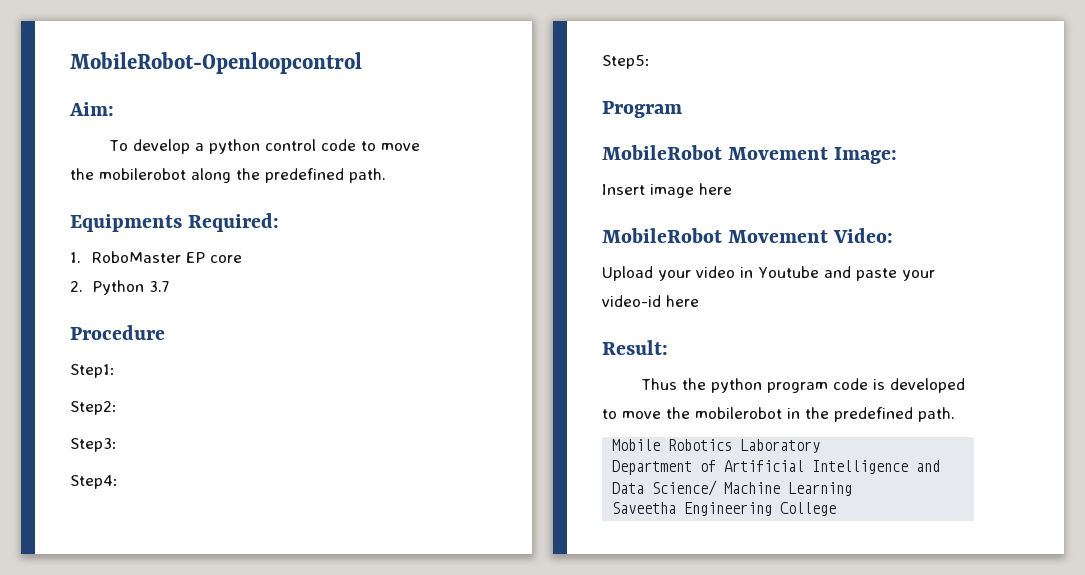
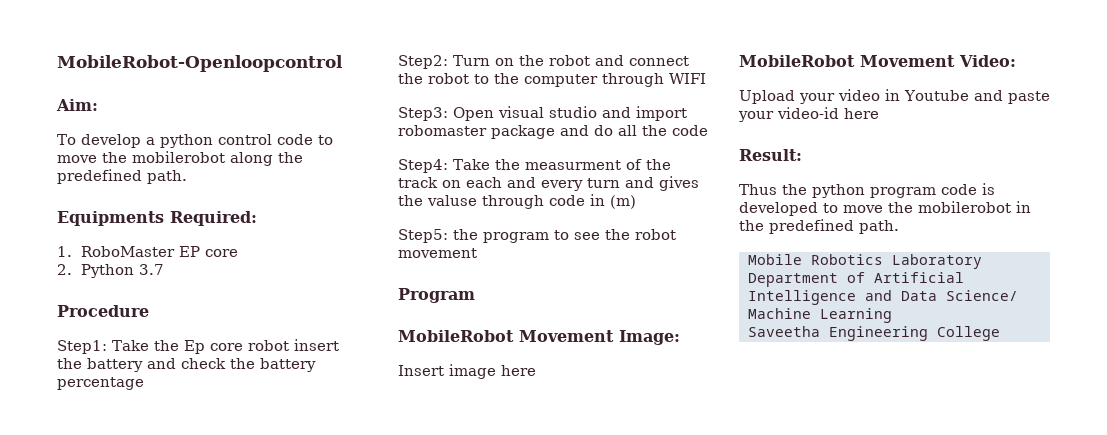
- Step1:
- Step2:
- Step3:
- Step4:
- Step5:
+ Step1: Take the Ep core robot insert the battery and check the battery percentage
+ Step2: Turn on the robot and connect the robot to the computer through WIFI
+ Step3: Open visual studio and import robomaster package and do all the code
+ Step4: Take the measurment of the track on each and every turn and gives the valuse through code in (m)
+ Step5: the program to see the robot movement

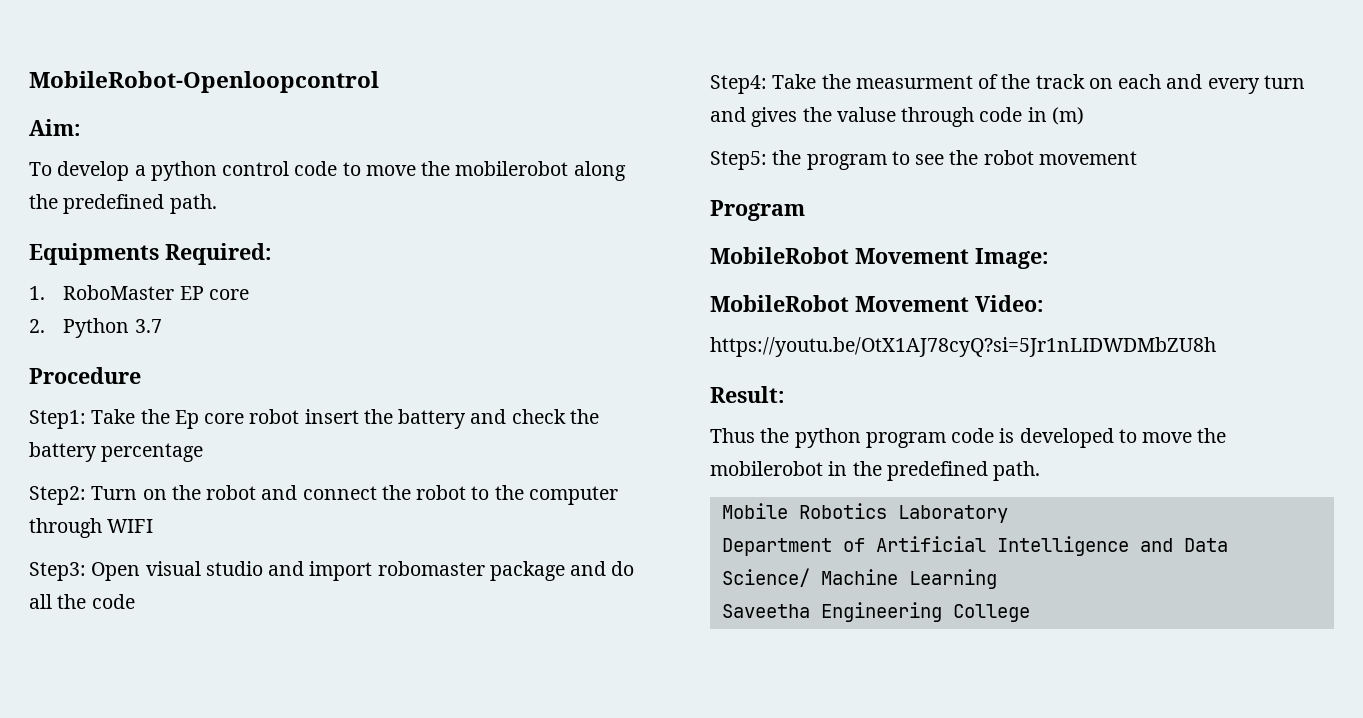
- Insert image here
- Upload your video in Youtube and paste your video-id here
+ https://youtu.be/OtX1AJ78cyQ?si=5Jr1nLIDWDMbZU8h

